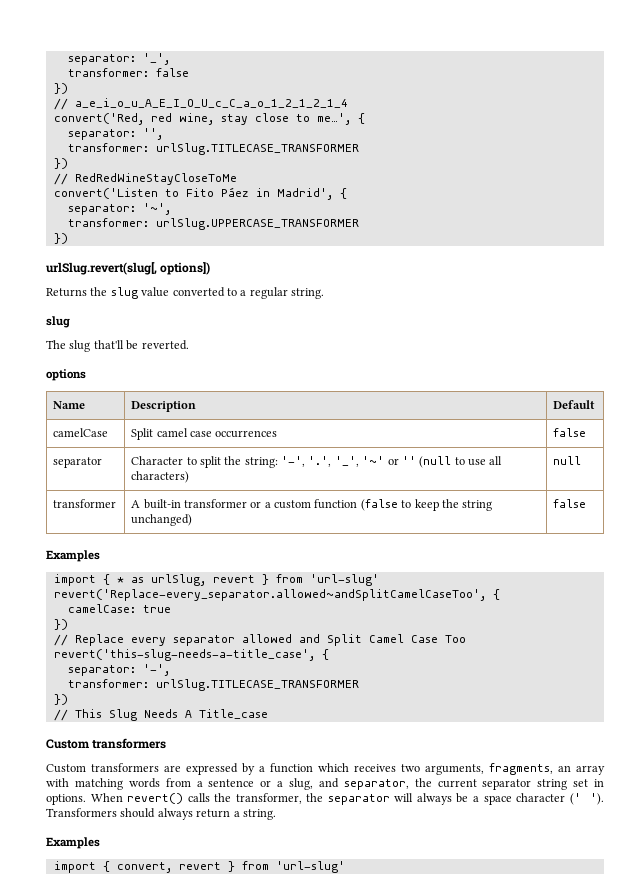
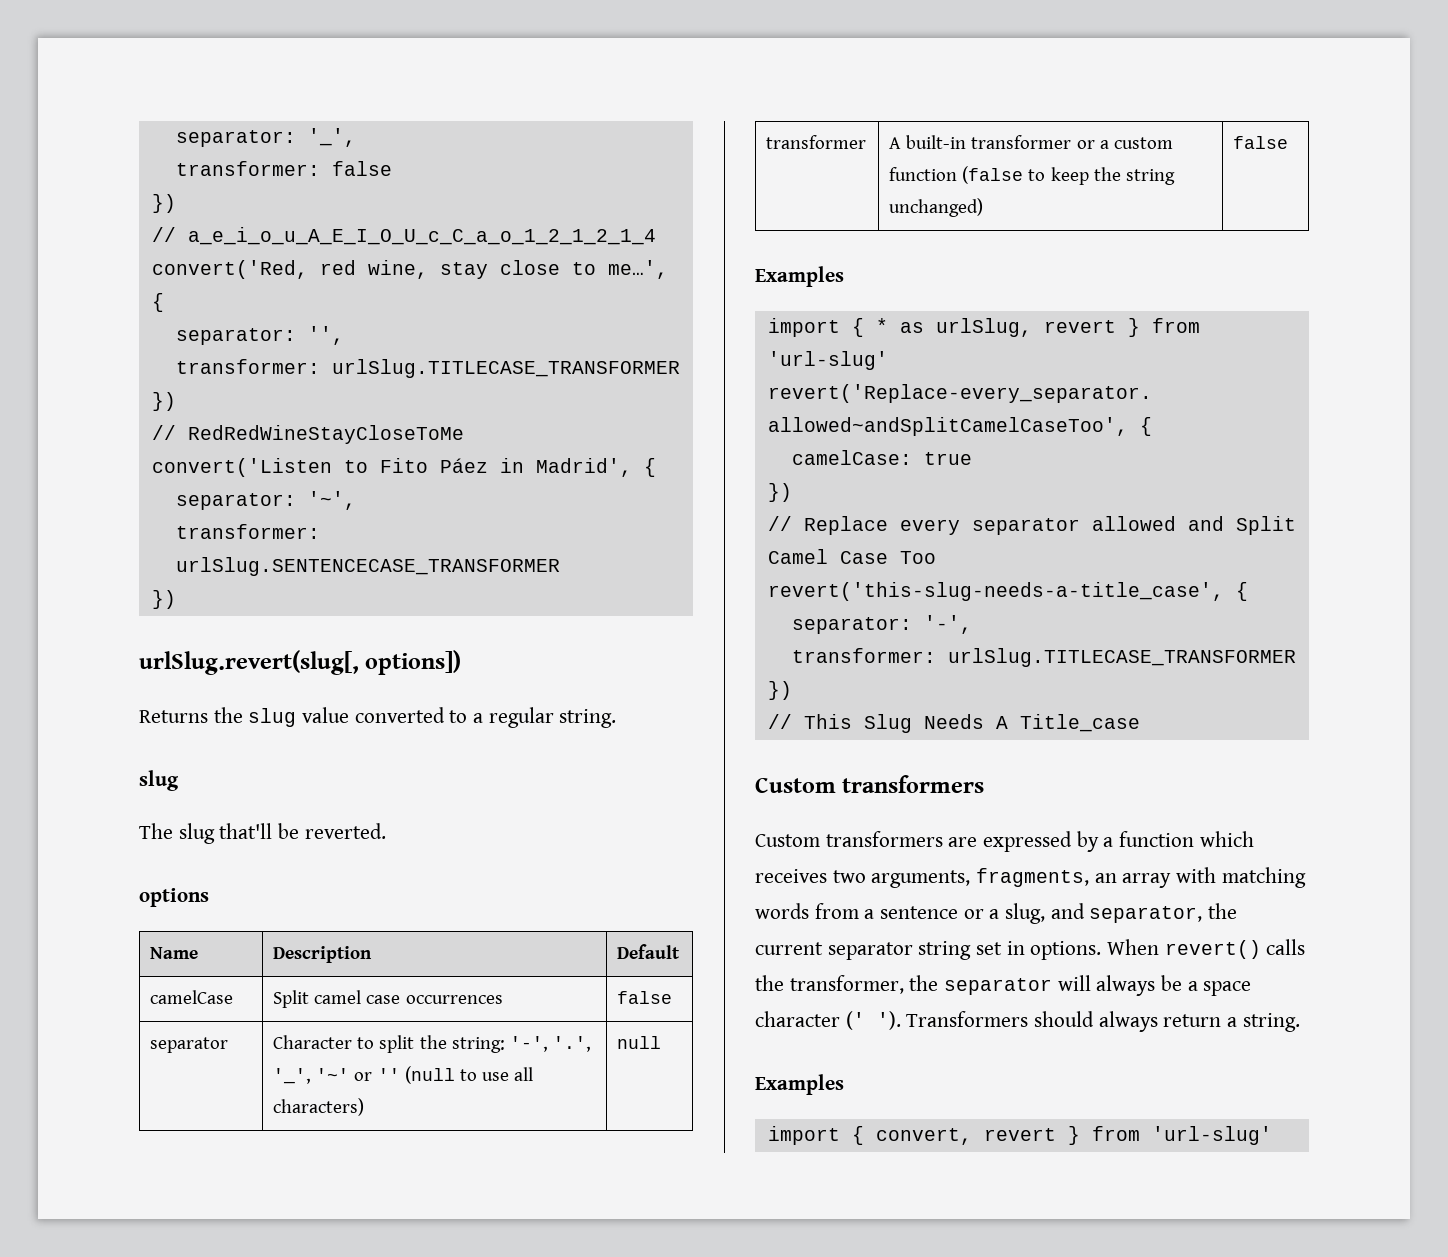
- transformer: urlSlug.UPPERCASE_TRANSFORMER
+ transformer: urlSlug.SENTENCECASE_TRANSFORMER

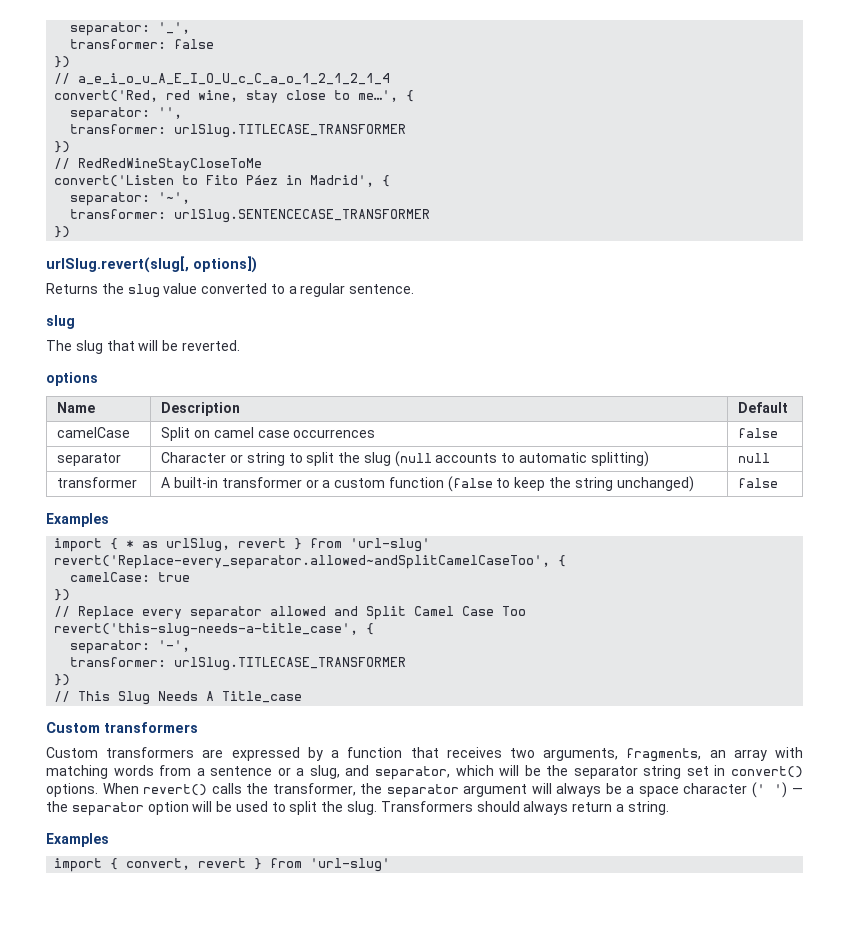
- Returns the slug value converted to a regular string.
+ Returns the slug value converted to a regular sentence.
- The slug that'll be reverted.
+ The slug that will be reverted.
- camelCase | Split camel case occurrences | false
+ camelCase | Split on camel case occurrences | false
- separator | Character to split the string: '-', '.', '_', '~' or '' (null to use all characters) | null
+ separator | Character or string to split the slug (null accounts to automatic splitting) | null
- Custom transformers are expressed by a function which receives two arguments, fragments, an array with matching words from a sentence or a slug, and separator, the current separator string set in options.
+ Custom transformers are expressed by a function that receives two arguments, fragments, an array with matching words from a sentence or a slug, and separator, which will be the separator string set in convert() options.
- When revert() calls the transformer, the separator will always be a space character (' ').
+ When revert() calls the transformer, the separator argument will always be a space character (' ') — the separator option will be used to split the slug.

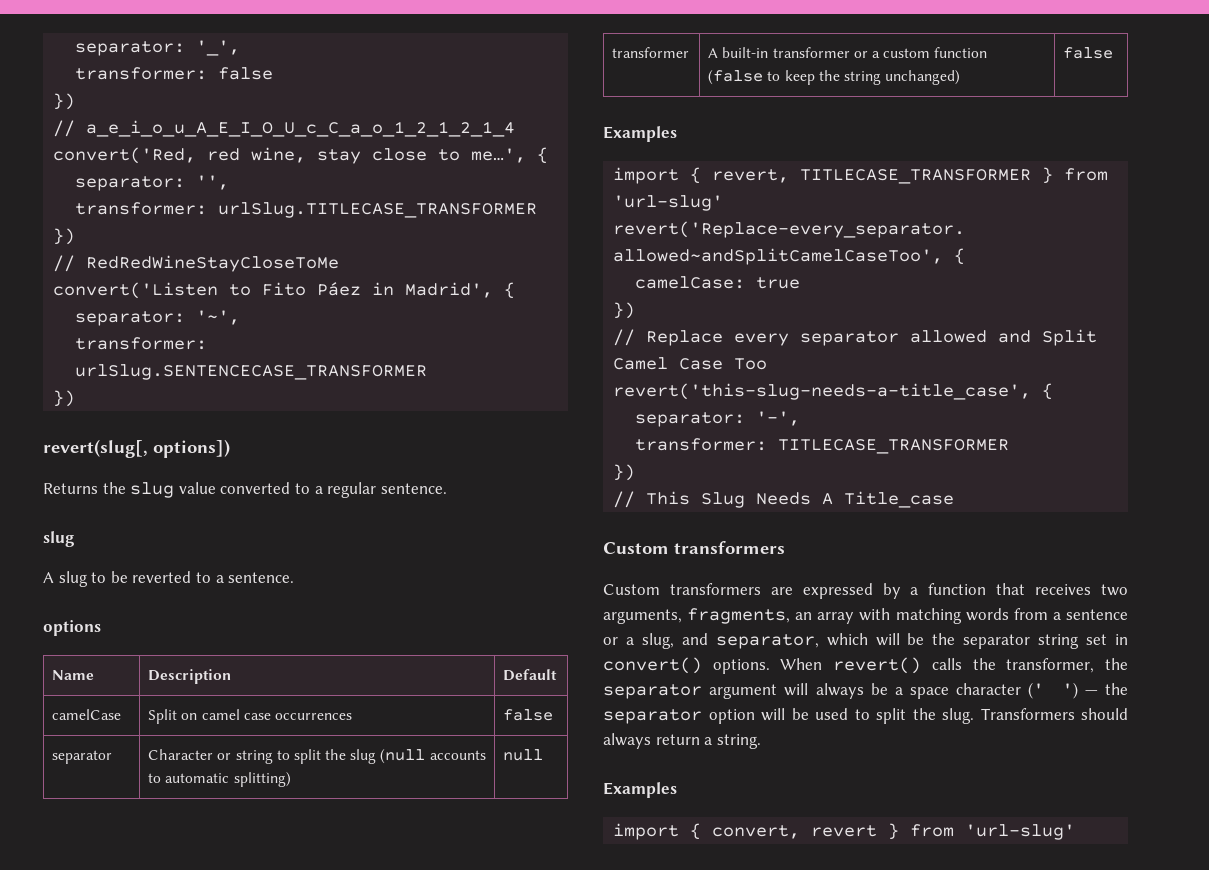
- urlSlug.revert(slug[, options])
+ revert(slug[, options])
- The slug that will be reverted.
+ A slug to be reverted to a sentence.
- import { * as urlSlug, revert } from 'url-slug'
+ import { revert, TITLECASE_TRANSFORMER } from 'url-slug'
  separator: '-',
- transformer: urlSlug.TITLECASE_TRANSFORMER
+ transformer: TITLECASE_TRANSFORMER

